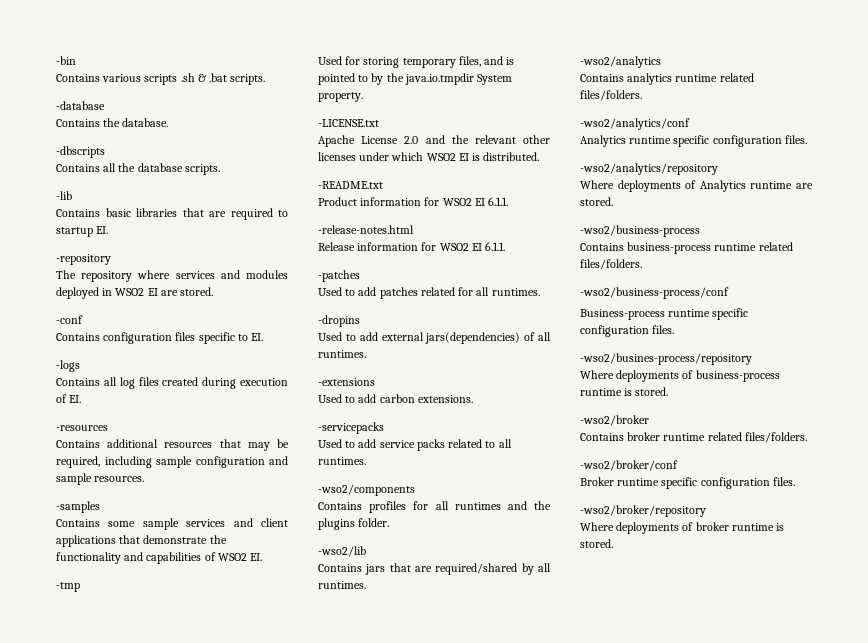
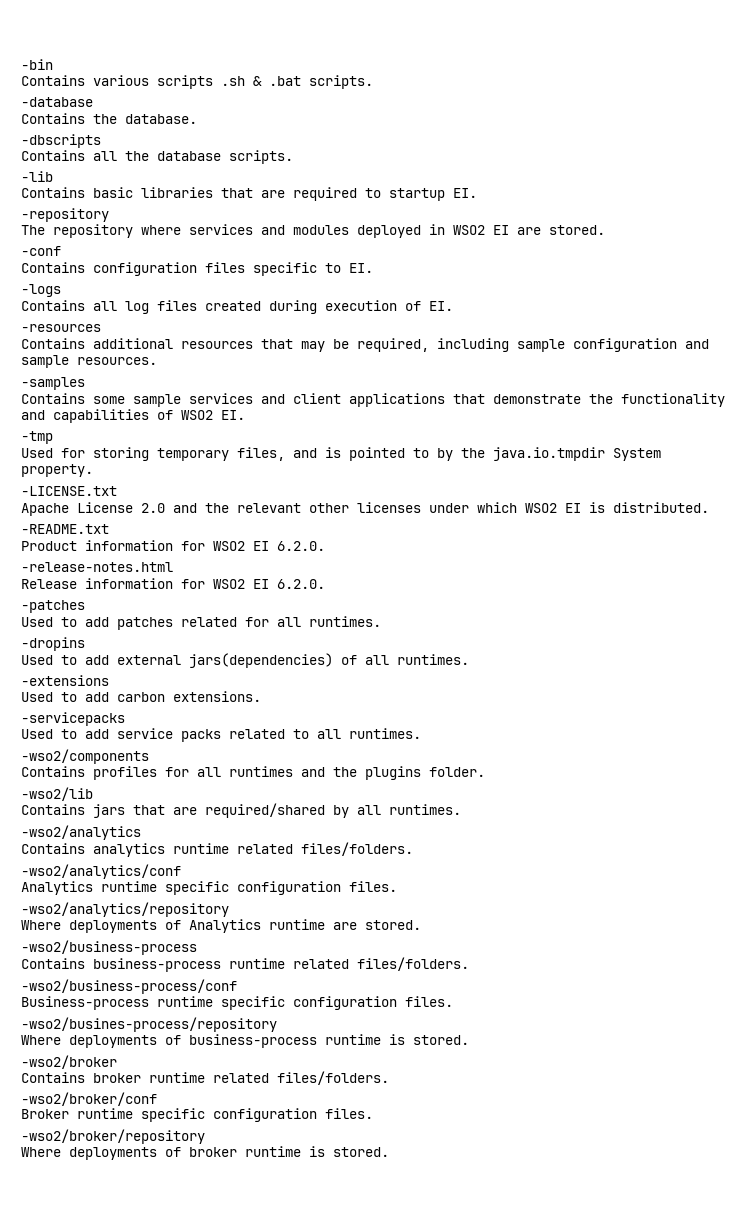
- Product information for WSO2 EI 6.1.1.
+ Product information for WSO2 EI 6.2.0.
- Release information for WSO2 EI 6.1.1.
+ Release information for WSO2 EI 6.2.0.

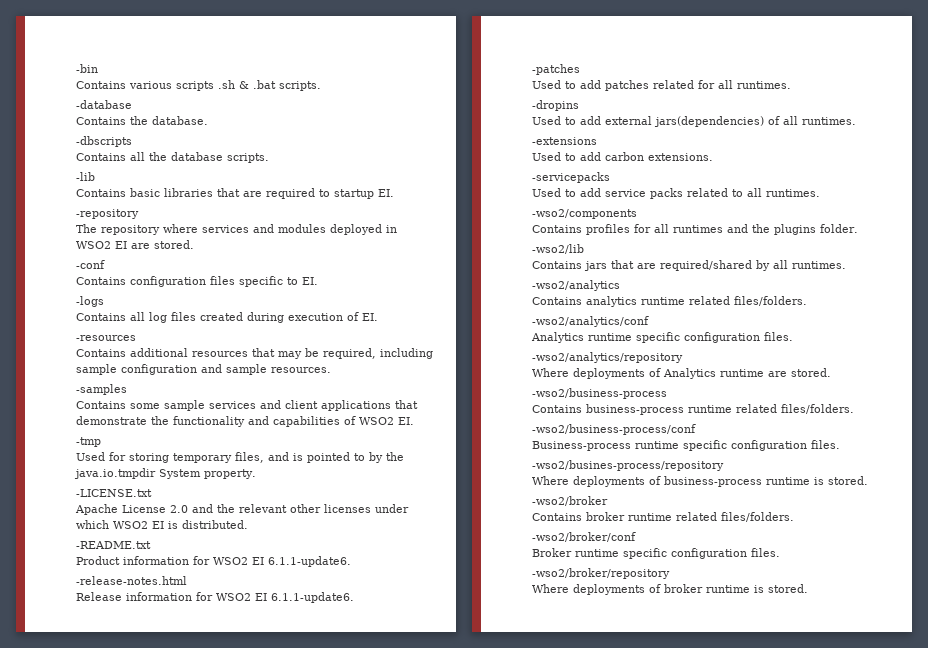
- Product information for WSO2 EI 6.2.0.
+ Product information for WSO2 EI 6.1.1-update6.
- Release information for WSO2 EI 6.2.0.
+ Release information for WSO2 EI 6.1.1-update6.

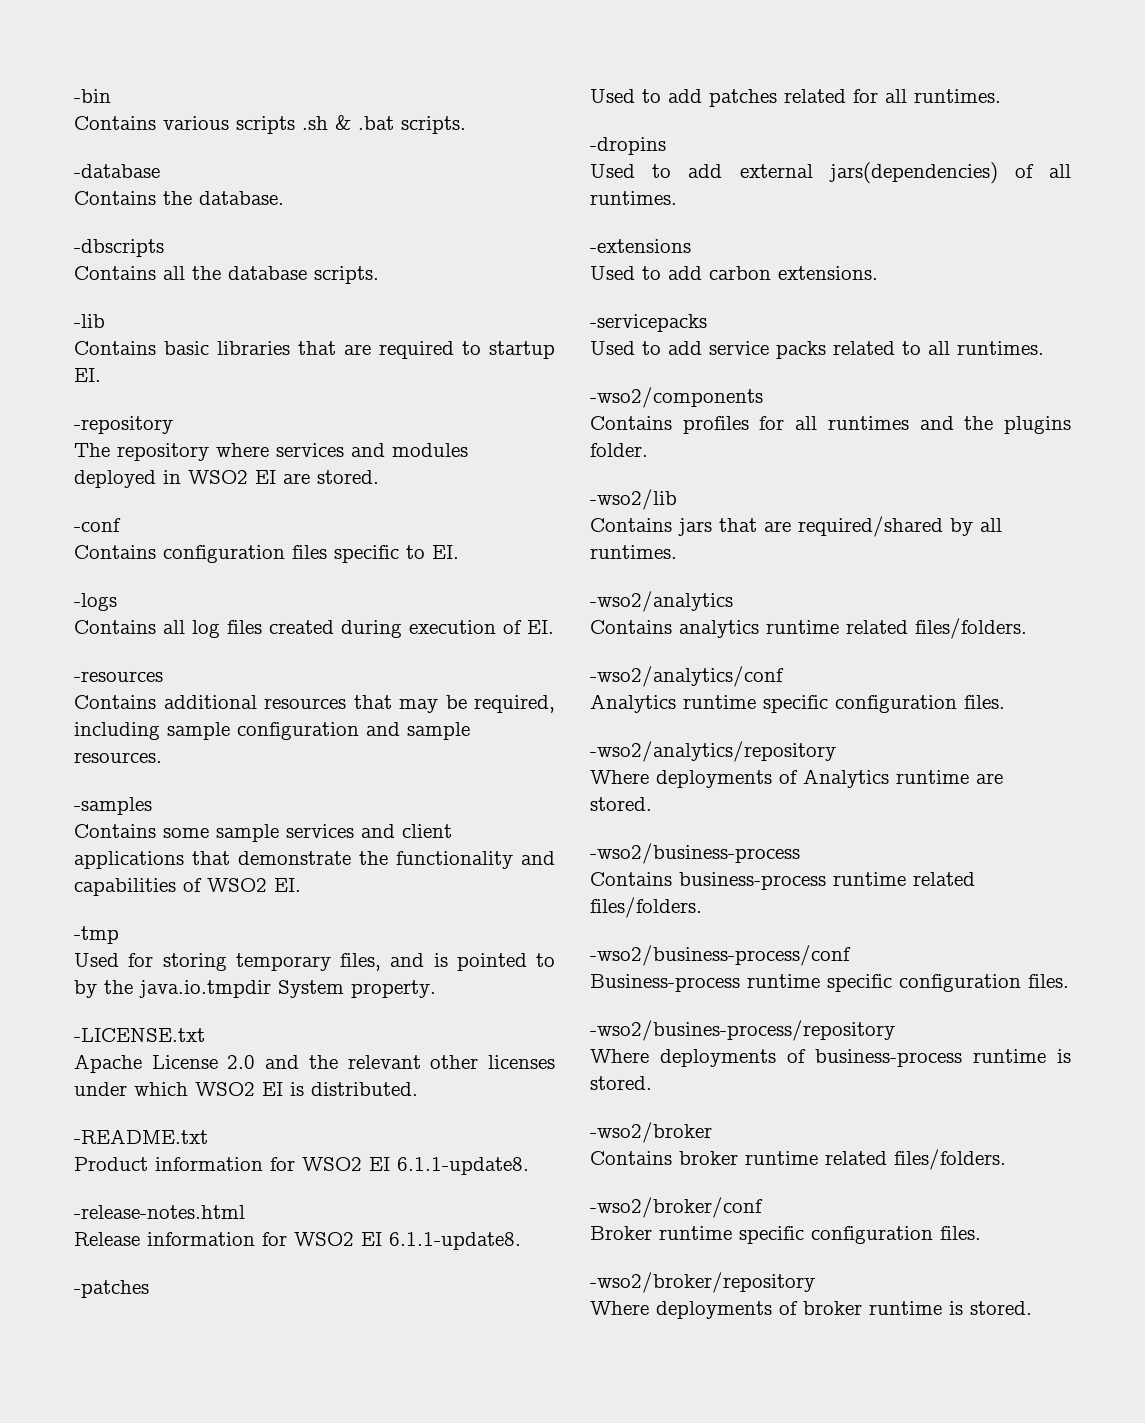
- Product information for WSO2 EI 6.1.1-update6.
+ Product information for WSO2 EI 6.1.1-update8.
- Release information for WSO2 EI 6.1.1-update6.
+ Release information for WSO2 EI 6.1.1-update8.

